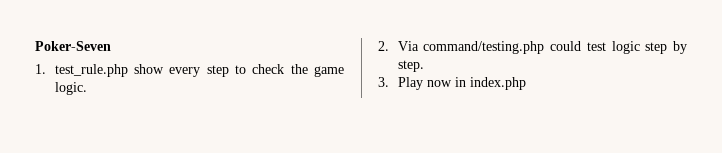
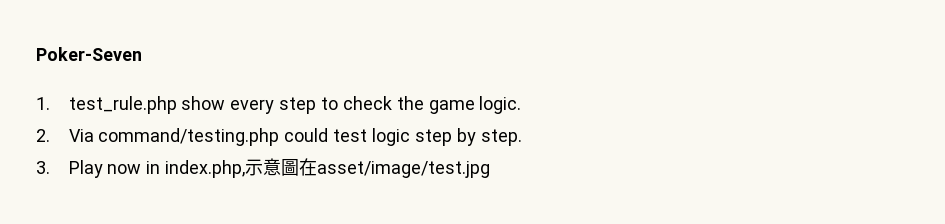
- 3. Play now in index.php
+ 3. Play now in index.php,示意圖在asset/image/test.jpg

